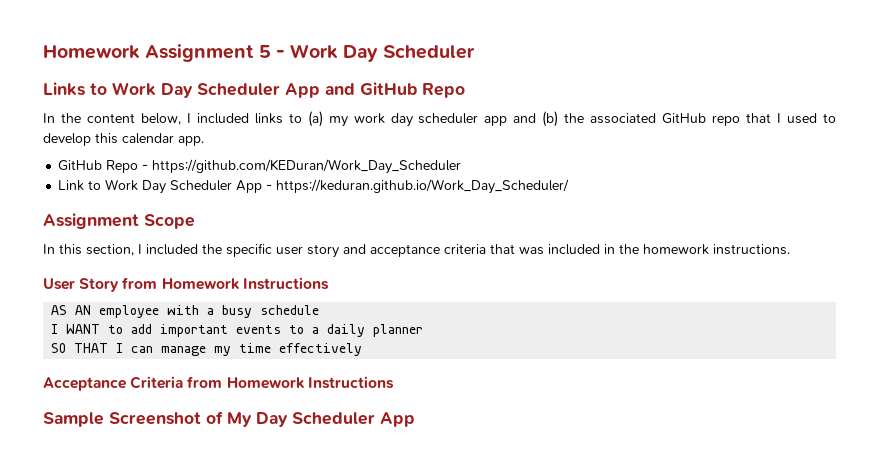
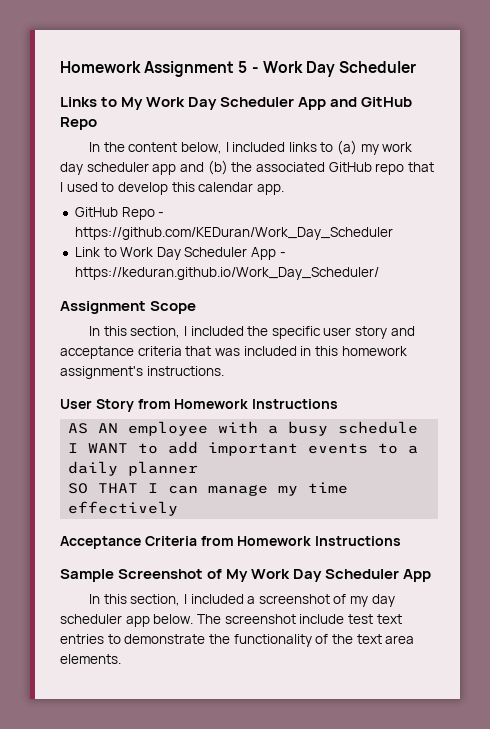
- Links to Work Day Scheduler App and GitHub Repo
+ Links to My Work Day Scheduler App and GitHub Repo
- In this section, I included the specific user story and acceptance criteria that was included in the homework instructions.
+ In this section, I included the specific user story and acceptance criteria that was included in this homework assignment's instructions.
- Sample Screenshot of My Day Scheduler App
+ Sample Screenshot of My Work Day Scheduler App
+ In this section, I included a screenshot of my day scheduler app below. The screenshot include test text entries to demonstrate the functionality of the text area elements.

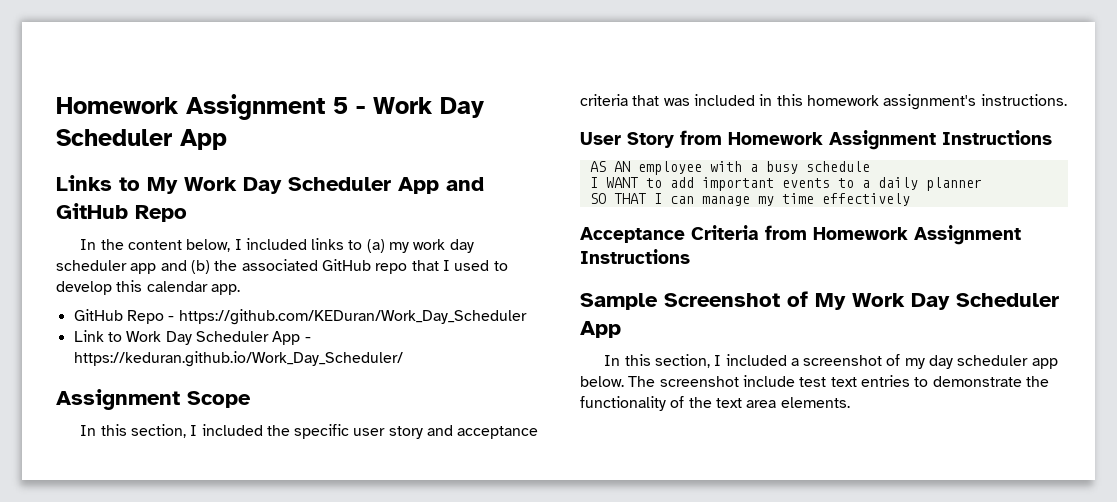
- Homework Assignment 5 - Work Day Scheduler
+ Homework Assignment 5 - Work Day Scheduler App
- User Story from Homework Instructions
+ User Story from Homework Assignment Instructions
- Acceptance Criteria from Homework Instructions
+ Acceptance Criteria from Homework Assignment Instructions

